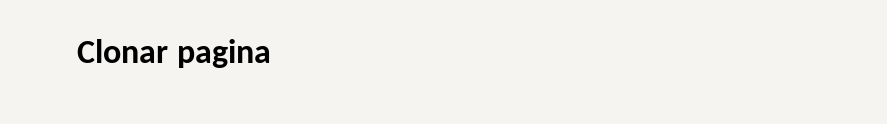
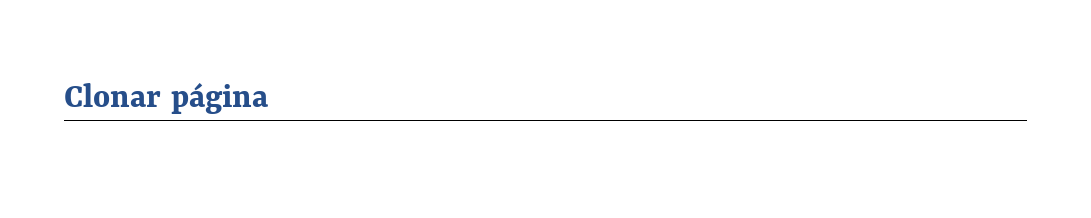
- Clonar pagina
+ Clonar página

